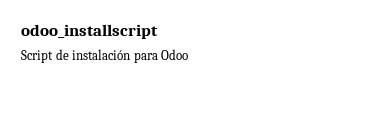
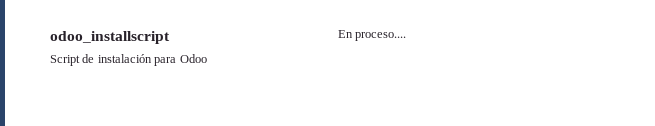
+ En proceso....

